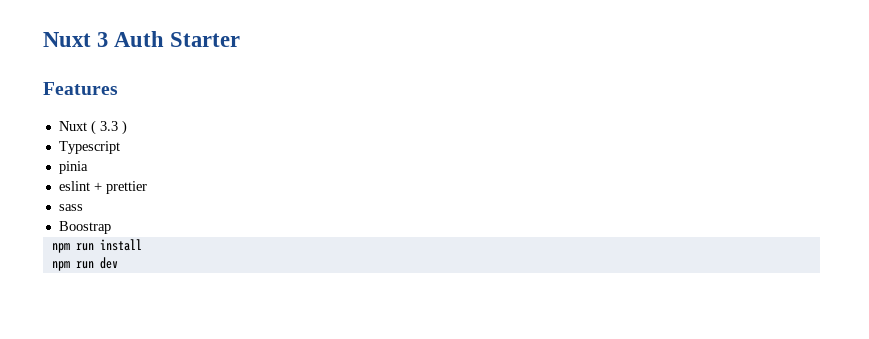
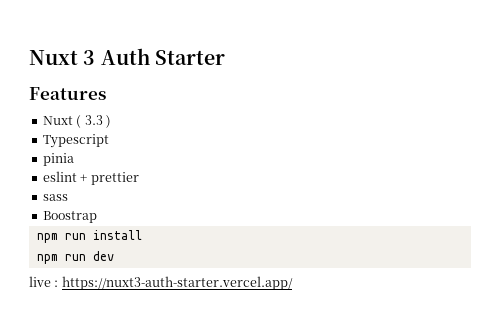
+ live : https://nuxt3-auth-starter.vercel.app/

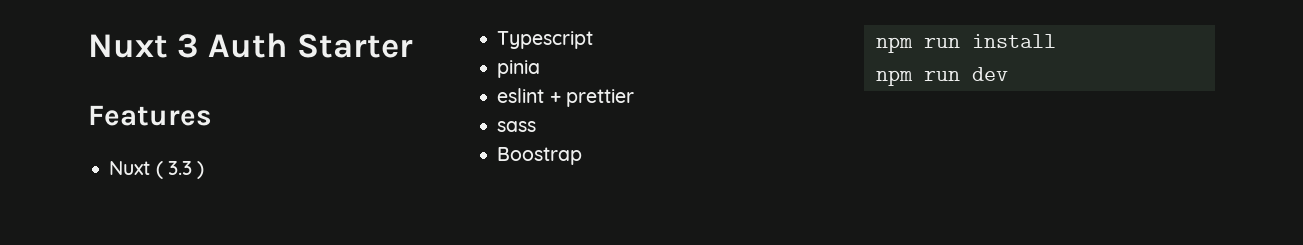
- live : https://nuxt3-auth-starter.vercel.app/

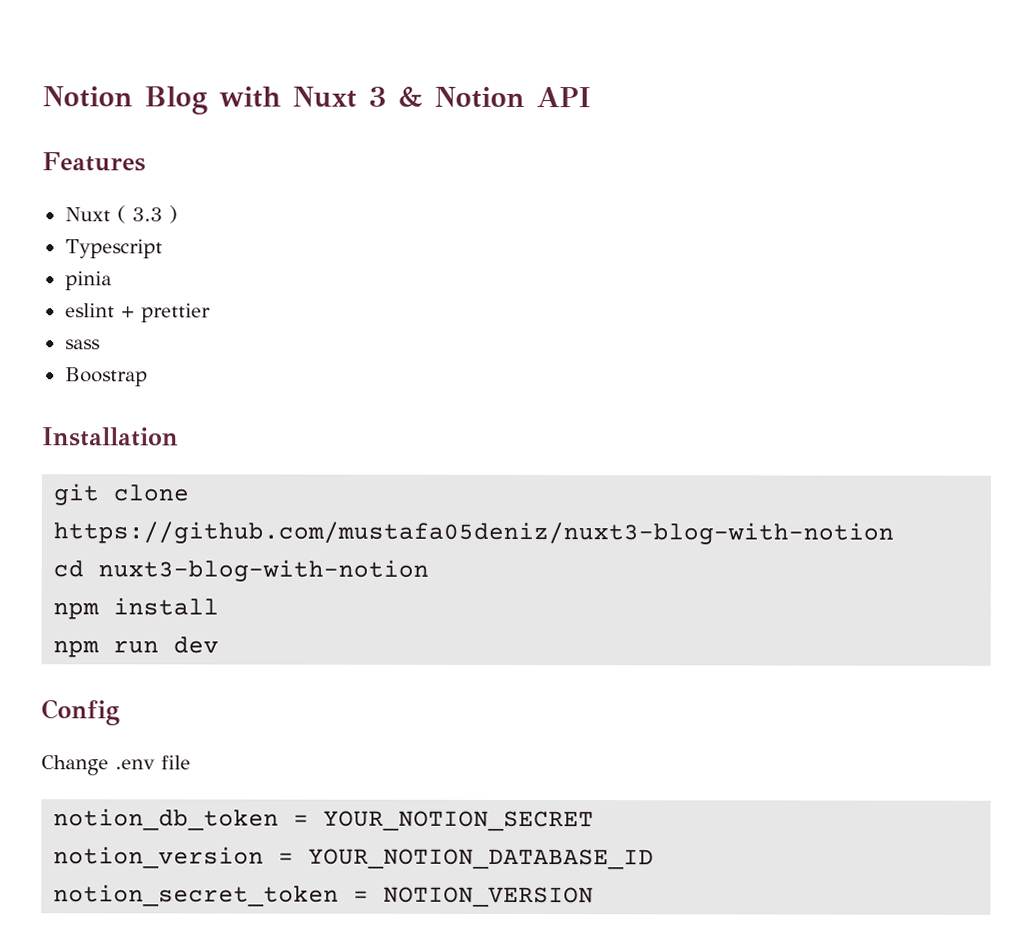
- Nuxt 3 Auth Starter
+ Notion Blog with Nuxt 3 & Notion API
- npm run install
+ Installation
+ git clone https://github.com/mustafa05deniz/nuxt3-blog-with-notion
+ cd nuxt3-blog-with-notion
+ npm install
+ Config
+ Change .env file
+ notion_db_token = YOUR_NOTION_SECRET
+ notion_version = YOUR_NOTION_DATABASE_ID
+ notion_secret_token = NOTION_VERSION

